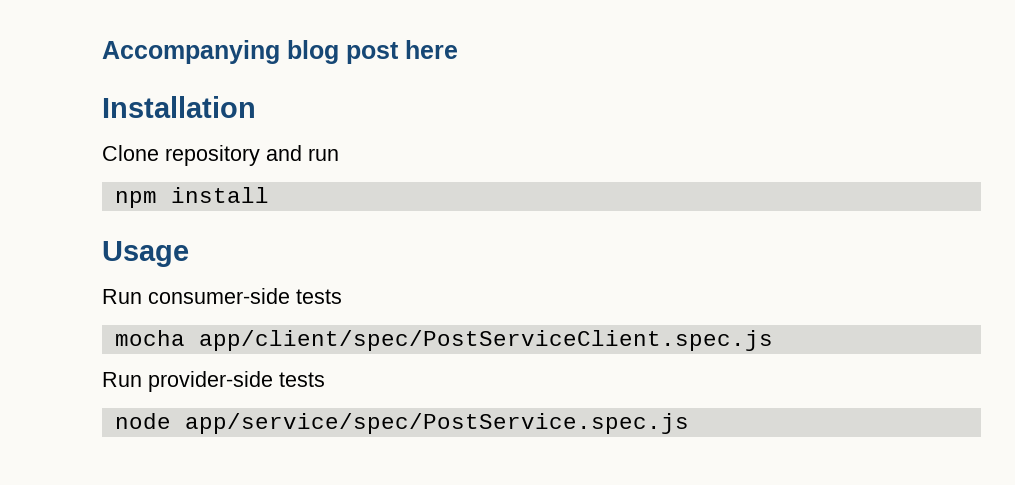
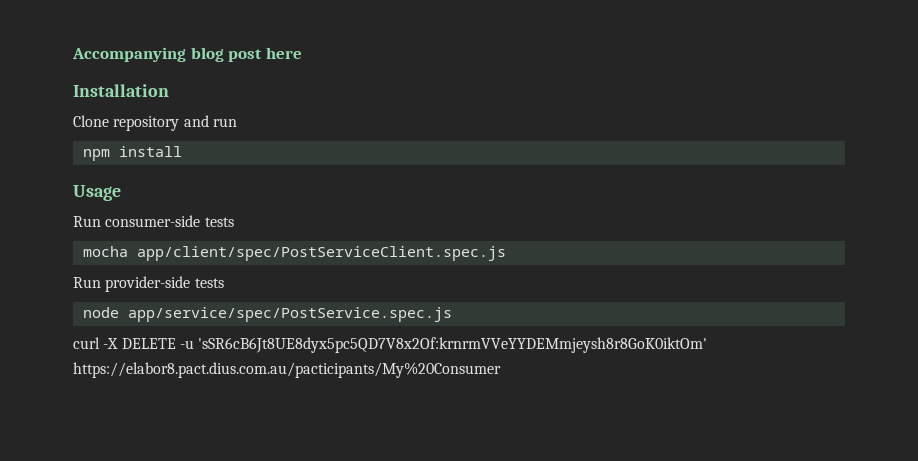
+ curl -X DELETE -u 'sSR6cB6Jt8UE8dyx5pc5QD7V8x2Of:krnrmVVeYYDEMmjeysh8r8GoK0iktOm' https://elabor8.pact.dius.com.au/pacticipants/My%20Consumer

